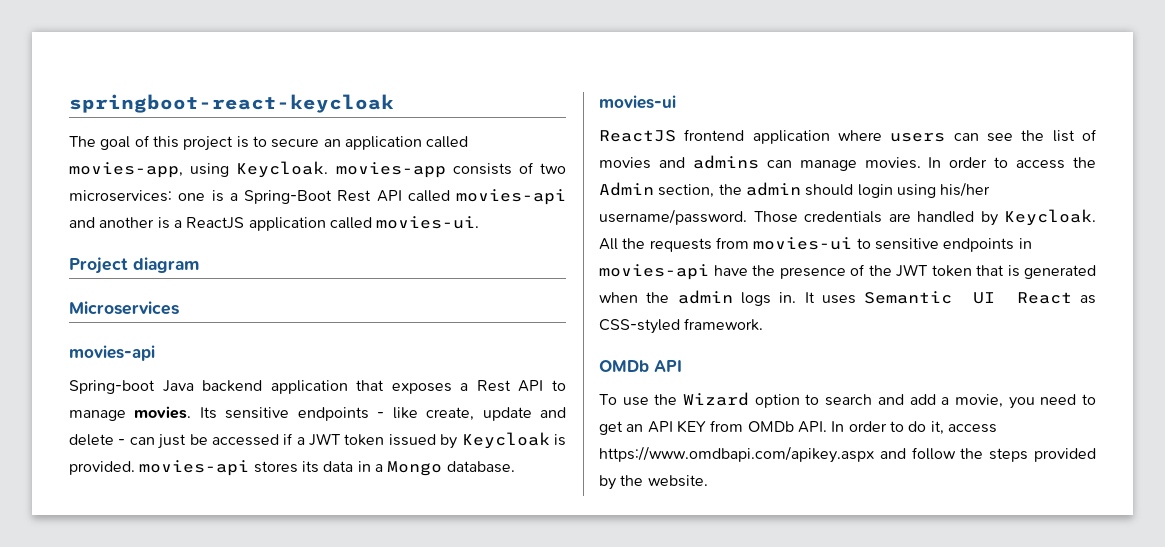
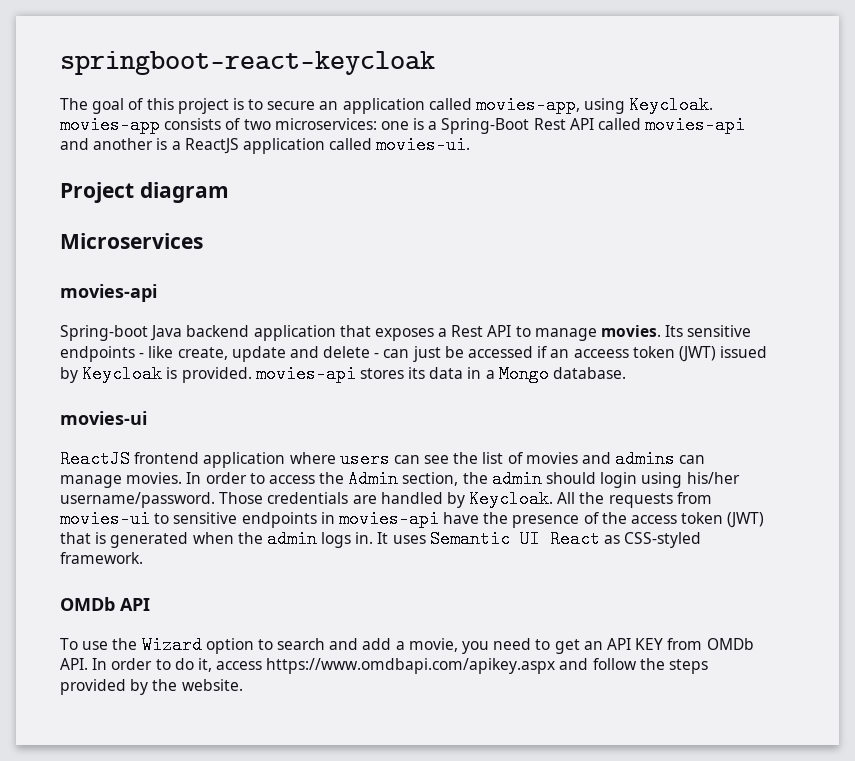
- Its sensitive endpoints - like create, update and delete - can just be accessed if a JWT token issued by Keycloak is provided. movies-api stores its data in a Mongo database.
+ Its sensitive endpoints - like create, update and delete - can just be accessed if an acceess token (JWT) issued by Keycloak is provided. movies-api stores its data in a Mongo database.
- All the requests from movies-ui to sensitive endpoints in movies-api have the presence of the JWT token that is generated when the admin logs in.
+ All the requests from movies-ui to sensitive endpoints in movies-api have the presence of the access token (JWT) that is generated when the admin logs in.

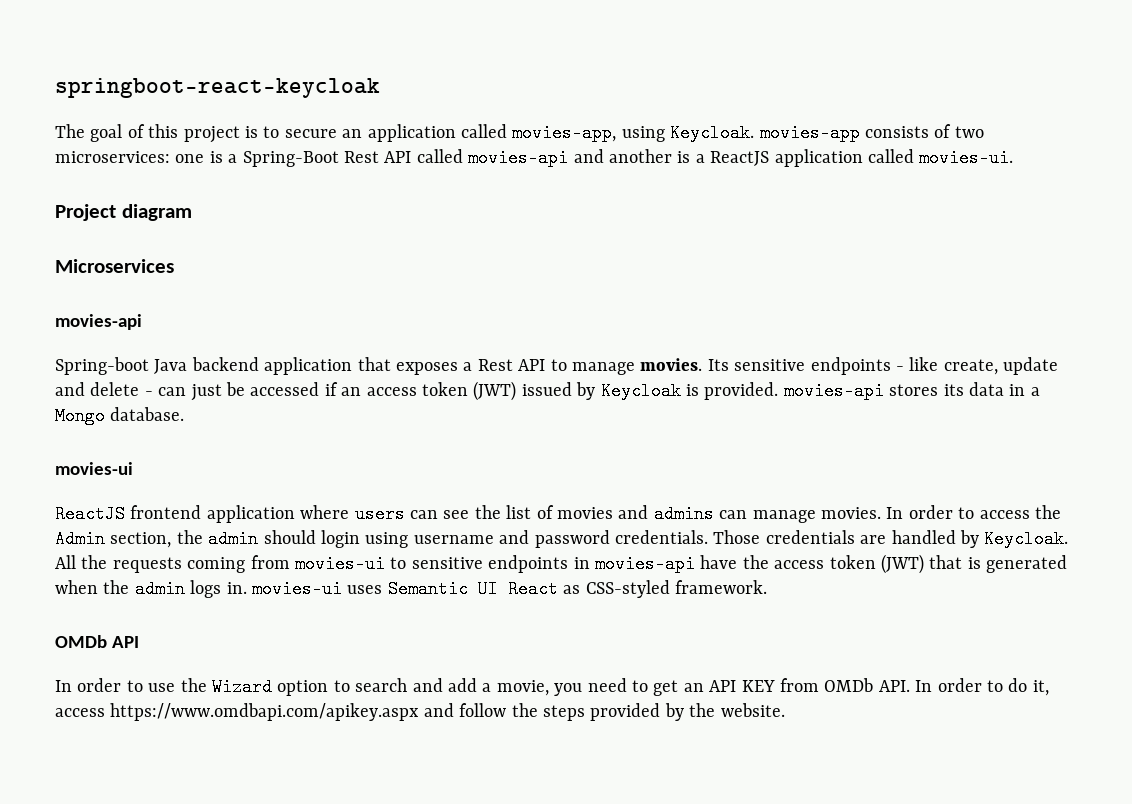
- Its sensitive endpoints - like create, update and delete - can just be accessed if an acceess token (JWT) issued by Keycloak is provided. movies-api stores its data in a Mongo database.
+ Its sensitive endpoints - like create, update and delete - can just be accessed if an access token (JWT) issued by Keycloak is provided. movies-api stores its data in a Mongo database.
- In order to access the Admin section, the admin should login using his/her username/password.
+ In order to access the Admin section, the admin should login using username and password credentials.
- All the requests from movies-ui to sensitive endpoints in movies-api have the presence of the access token (JWT) that is generated when the admin logs in. It uses Semantic UI React as CSS-styled framework.
+ All the requests coming from movies-ui to sensitive endpoints in movies-api have the access token (JWT) that is generated when the admin logs in. movies-ui uses Semantic UI React as CSS-styled framework.
- To use the Wizard option to search and add a movie, you need to get an API KEY from OMDb API. In order to do it, access https://www.omdbapi.com/apikey.aspx and follow the steps provided by the website.
+ In order to use the Wizard option to search and add a movie, you need to get an API KEY from OMDb API. In order to do it, access https://www.omdbapi.com/apikey.aspx and follow the steps provided by the website.

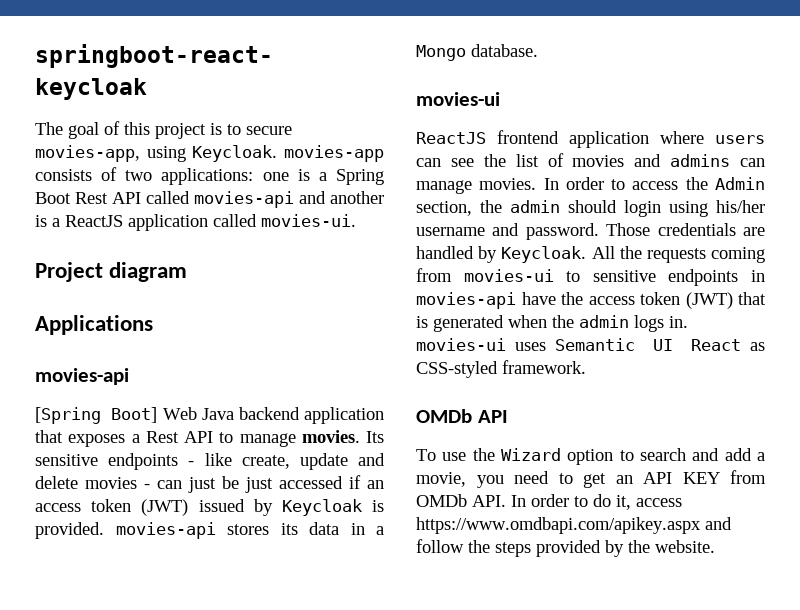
- The goal of this project is to secure an application called movies-app, using Keycloak. movies-app consists of two microservices: one is a Spring-Boot Rest API called movies-api and another is a ReactJS application called movies-ui.
+ The goal of this project is to secure movies-app, using Keycloak. movies-app consists of two applications: one is a Spring Boot Rest API called movies-api and another is a ReactJS application called movies-ui.
- Microservices
+ Applications
- Spring-boot Java backend application that exposes a Rest API to manage movies.
+ [Spring Boot] Web Java backend application that exposes a Rest API to manage movies.
- Its sensitive endpoints - like create, update and delete - can just be accessed if an access token (JWT) issued by Keycloak is provided. movies-api stores its data in a Mongo database.
+ Its sensitive endpoints - like create, update and delete movies - can just be just accessed if an access token (JWT) issued by Keycloak is provided. movies-api stores its data in a Mongo database.
- In order to access the Admin section, the admin should login using username and password credentials.
+ In order to access the Admin section, the admin should login using his/her username and password.
- In order to use the Wizard option to search and add a movie, you need to get an API KEY from OMDb API. In order to do it, access https://www.omdbapi.com/apikey.aspx and follow the steps provided by the website.
+ To use the Wizard option to search and add a movie, you need to get an API KEY from OMDb API. In order to do it, access https://www.omdbapi.com/apikey.aspx and follow the steps provided by the website.

